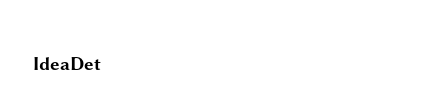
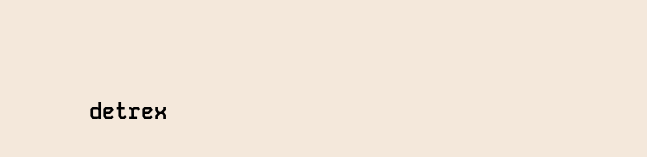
- IdeaDet
+ detrex

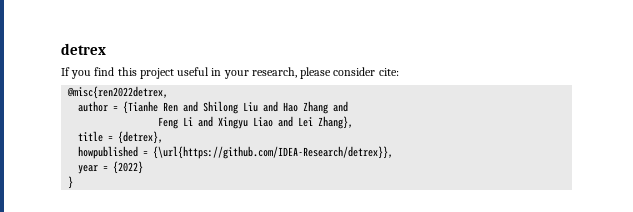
+ If you find this project useful in your research, please consider cite:
+ @misc{ren2022detrex,
+ author = {Tianhe Ren and Shilong Liu and Hao Zhang and
+ Feng Li and Xingyu Liao and Lei Zhang},
+ title = {detrex},
+ howpublished = {\url{https://github.com/IDEA-Research/detrex}},
+ year = {2022}
+ }

